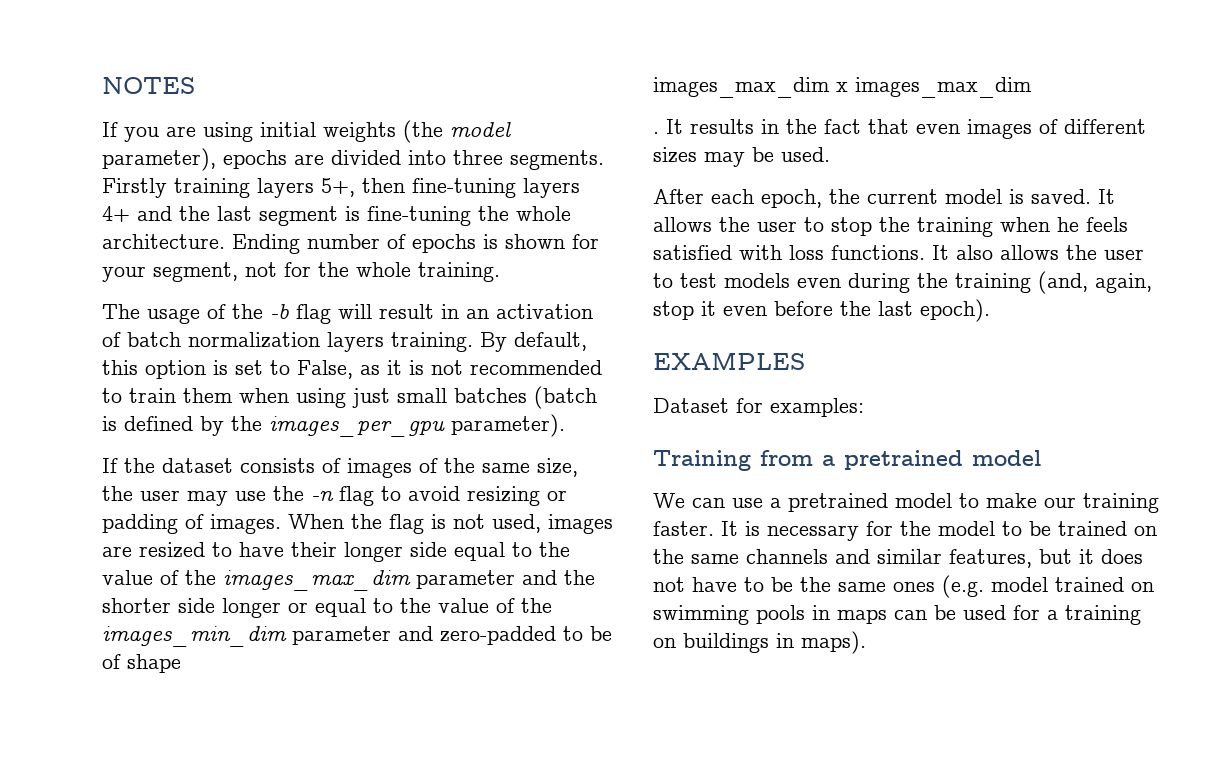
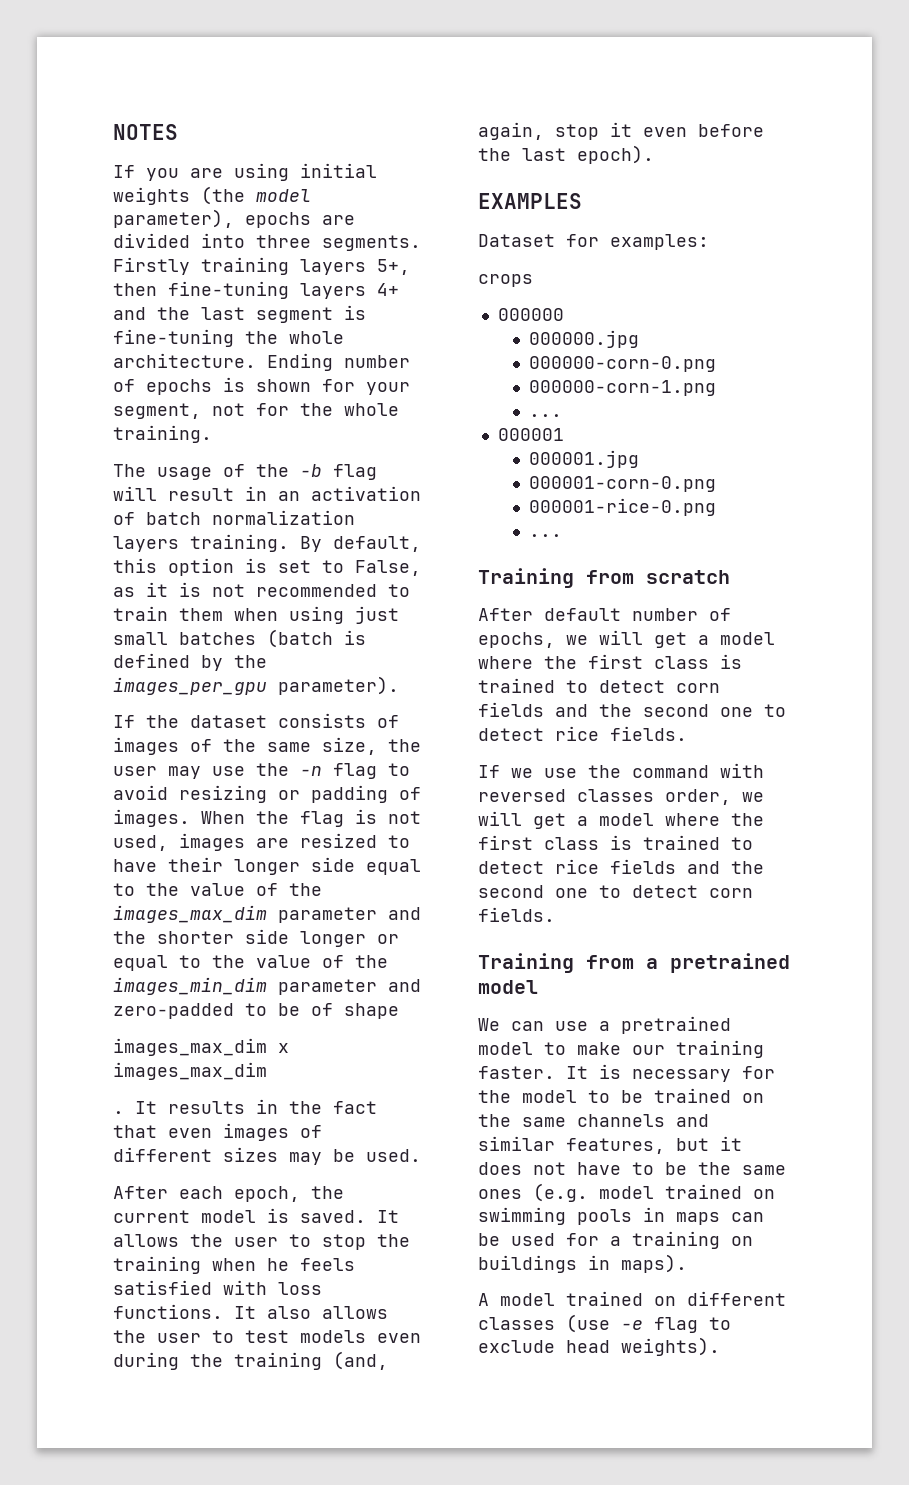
+ crops
+ 000000
+ 000000.jpg
+ 000000-corn-0.png
+ 000000-corn-1.png
+ ...
+ 000001
+ 000001.jpg
+ 000001-corn-0.png
+ 000001-rice-0.png
+ ...
+ Training from scratch
+ After default number of epochs, we will get a model where the first class is trained to detect corn fields and the second one to detect rice fields.
+ If we use the command with reversed classes order, we will get a model where the first class is trained to detect rice fields and the second one to detect corn fields.
+ A model trained on different classes (use -e flag to exclude head weights).

